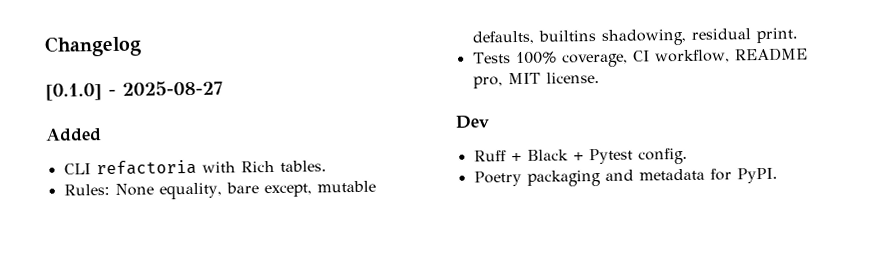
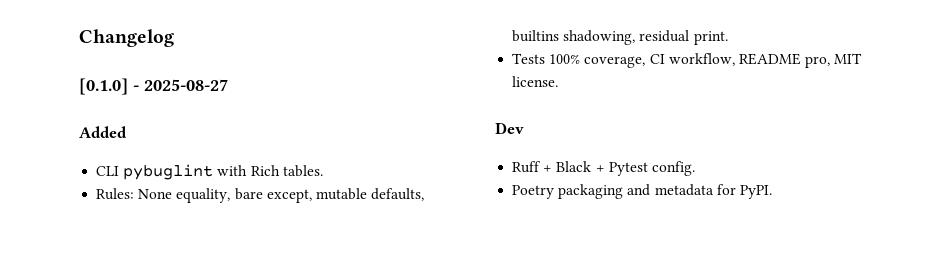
- CLI refactoria with Rich tables.
+ CLI pybuglint with Rich tables.

